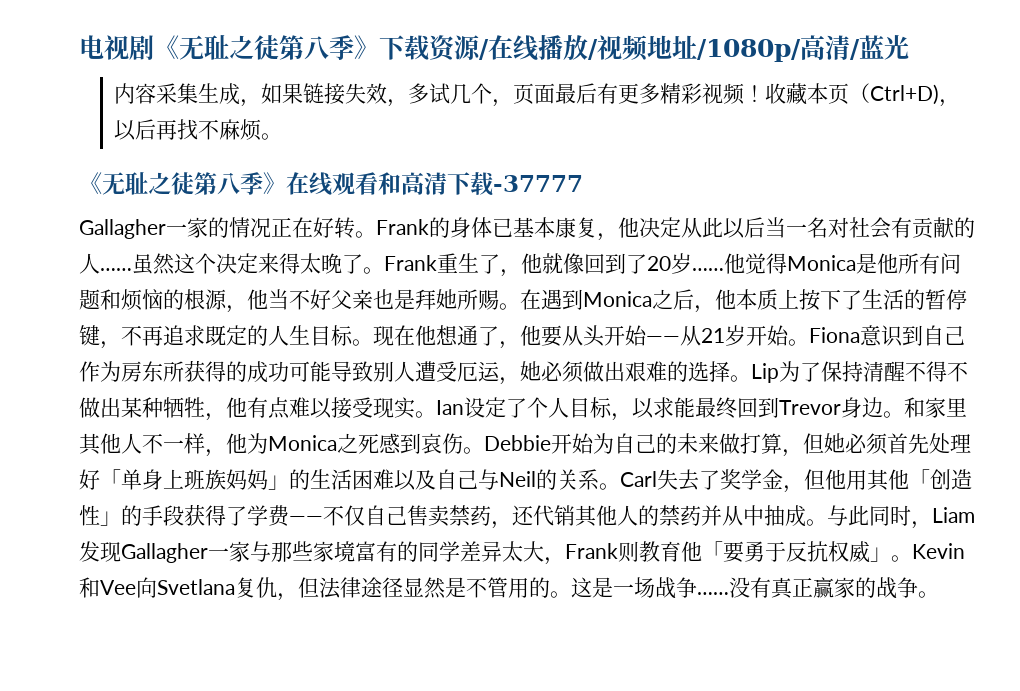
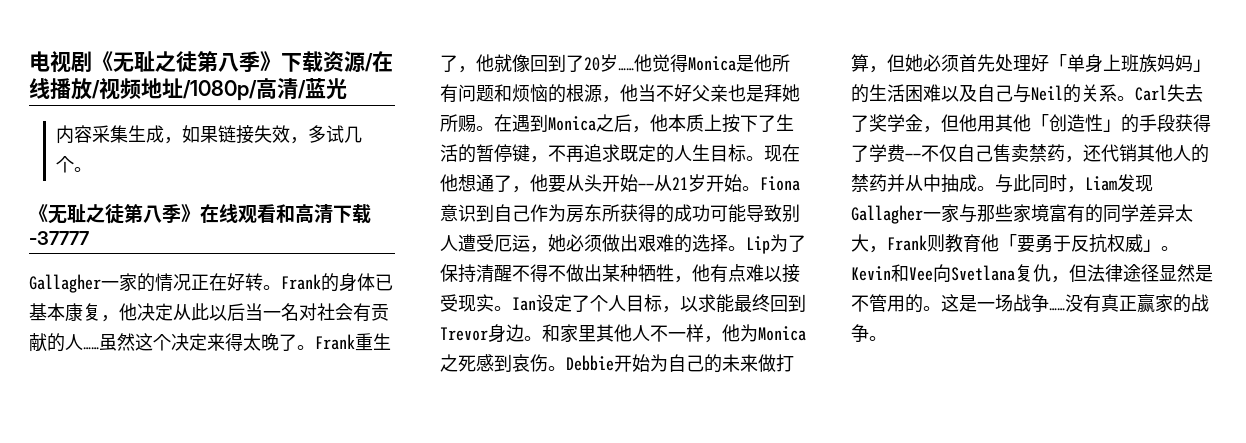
- 内容采集生成，如果链接失效，多试几个，页面最后有更多精彩视频！收藏本页（Ctrl+D)，以后再找不麻烦。
+ 内容采集生成，如果链接失效，多试几个。

